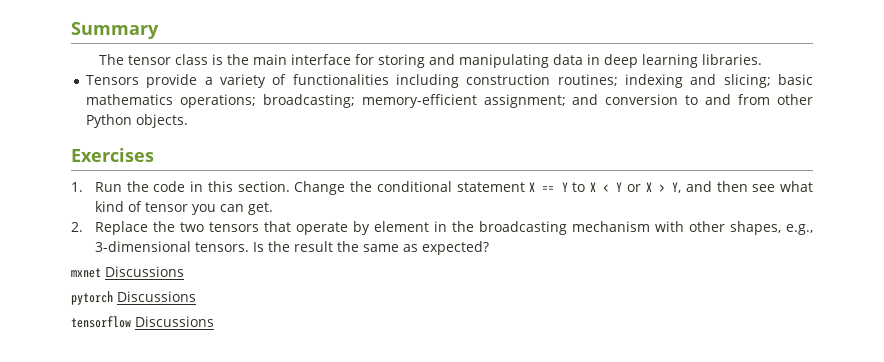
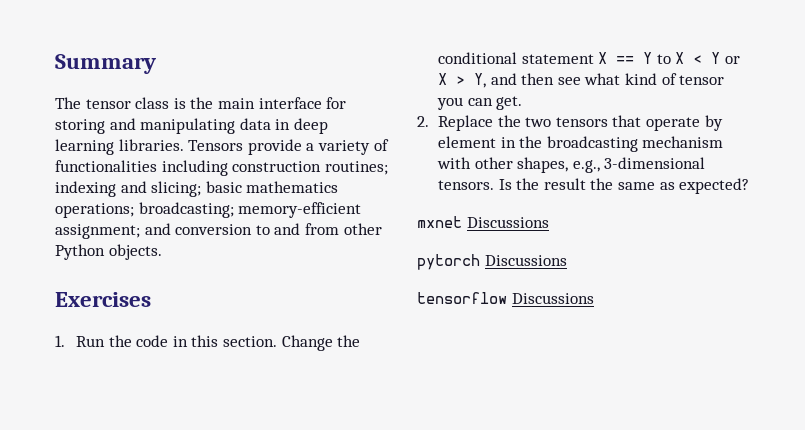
- The tensor class is the main interface for storing and manipulating data in deep learning libraries.
- Tensors provide a variety of functionalities including construction routines; indexing and slicing; basic mathematics operations; broadcasting; memory-efficient assignment; and conversion to and from other Python objects.
+ The tensor class is the main interface for storing and manipulating data in deep learning libraries. Tensors provide a variety of functionalities including construction routines; indexing and slicing; basic mathematics operations; broadcasting; memory-efficient assignment; and conversion to and from other Python objects.

